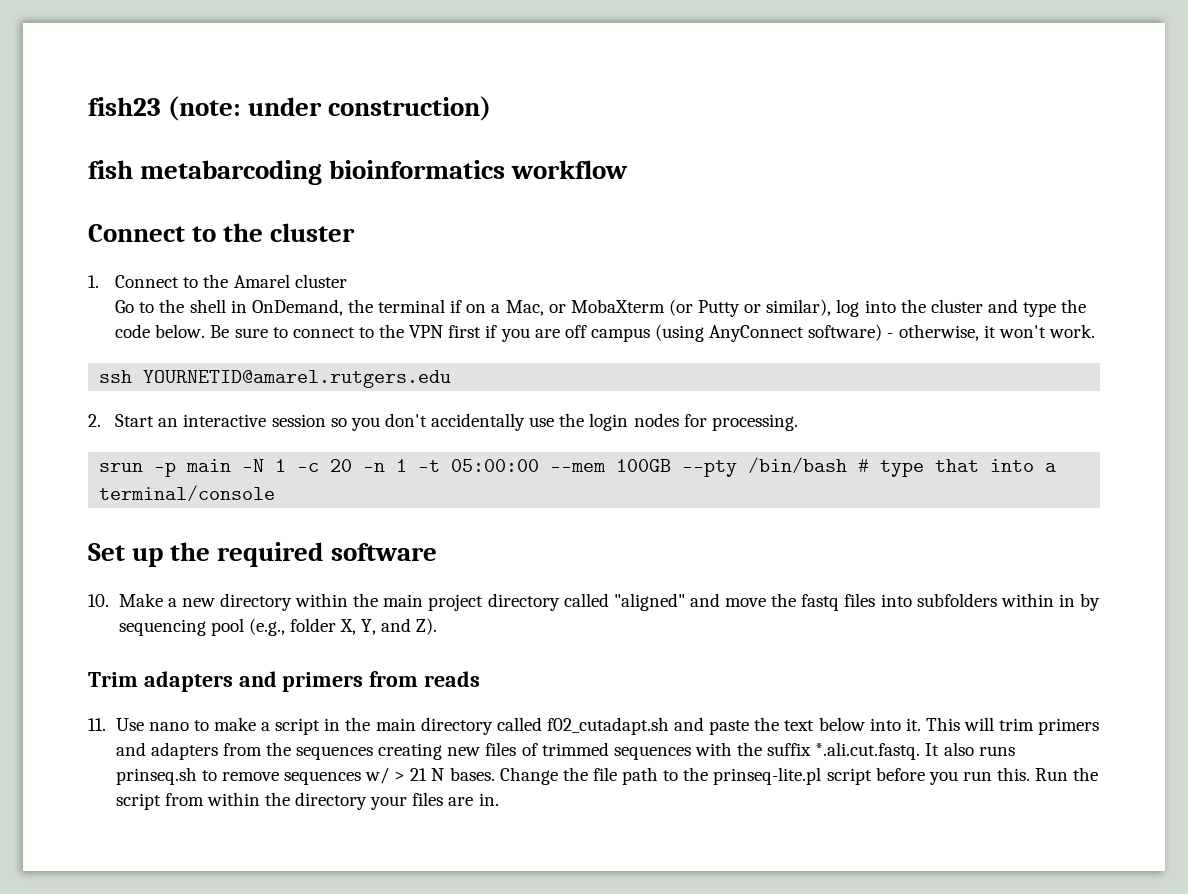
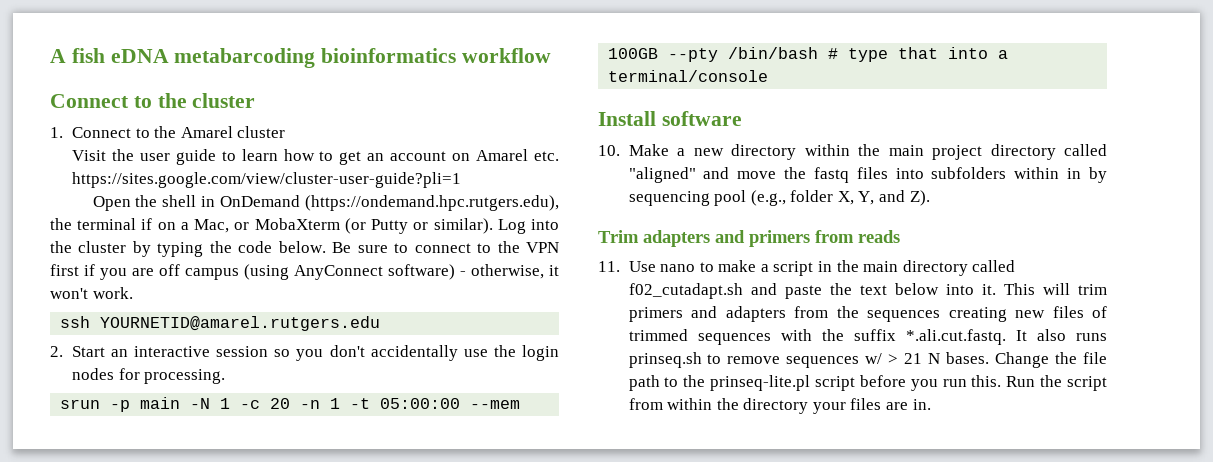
- fish23 (note: under construction)
- fish metabarcoding bioinformatics workflow
+ A fish eDNA metabarcoding bioinformatics workflow
- Go to the shell in OnDemand, the terminal if on a Mac, or MobaXterm (or Putty or similar), log into the cluster and type the code below.
+ Visit the user guide to learn how to get an account on Amarel etc. https://sites.google.com/view/cluster-user-guide?pli=1
+ Open the shell in OnDemand (https://ondemand.hpc.rutgers.edu), the terminal if on a Mac, or MobaXterm (or Putty or similar). Log into the cluster by typing the code below.
- Set up the required software
+ Install software

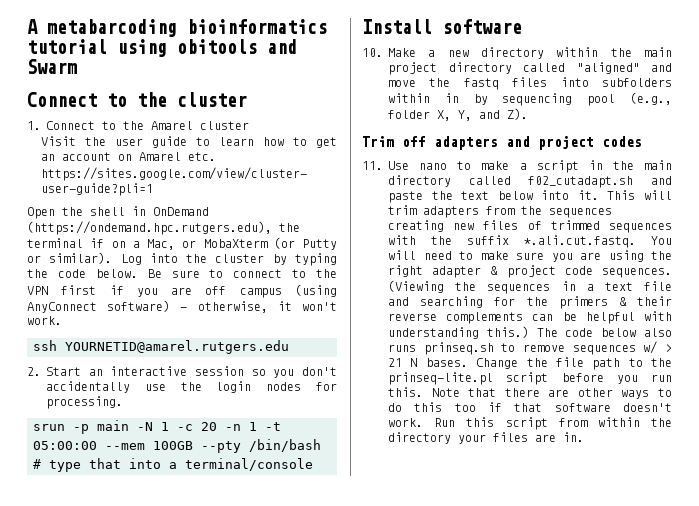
- A fish eDNA metabarcoding bioinformatics workflow
+ A metabarcoding bioinformatics tutorial using obitools and Swarm
- Trim adapters and primers from reads
+ Trim off adapters and project codes
- This will trim primers and adapters from the sequences creating new files of trimmed sequences with the suffix *.ali.cut.fastq. It also runs prinseq.sh to remove sequences w/ > 21 N bases.
+ This will trim adapters from the sequences creating new files of trimmed sequences with the suffix *.ali.cut.fastq. You will need to make sure you are using the right adapter & project code sequences. (Viewing the sequences in a text file and searching for the primers & their reverse complements can be helpful with understanding this.) The code below also runs prinseq.sh to remove sequences w/ > 21 N bases.
- Run the script from within the directory your files are in.
+ Note that there are other ways to do this too if that software doesn't work. Run this script from within the directory your files are in.

